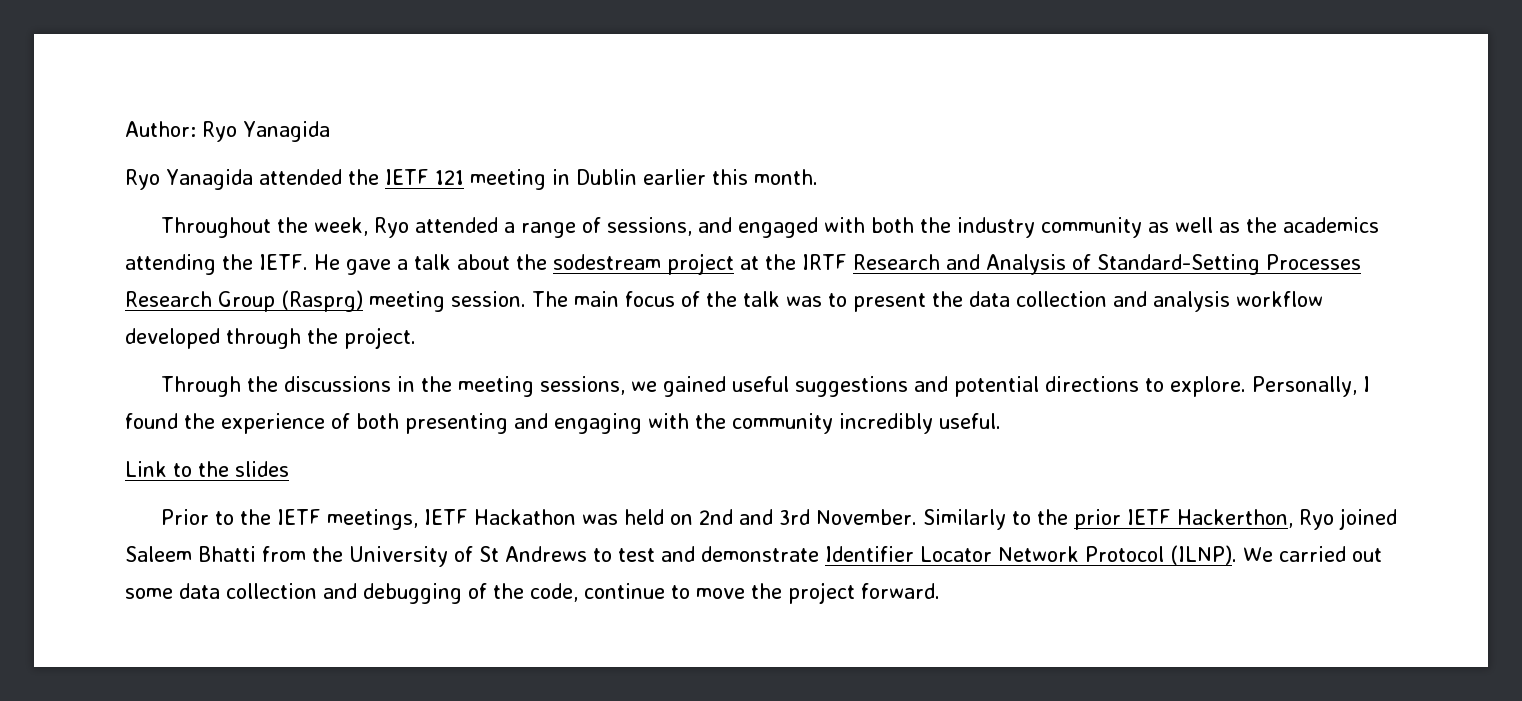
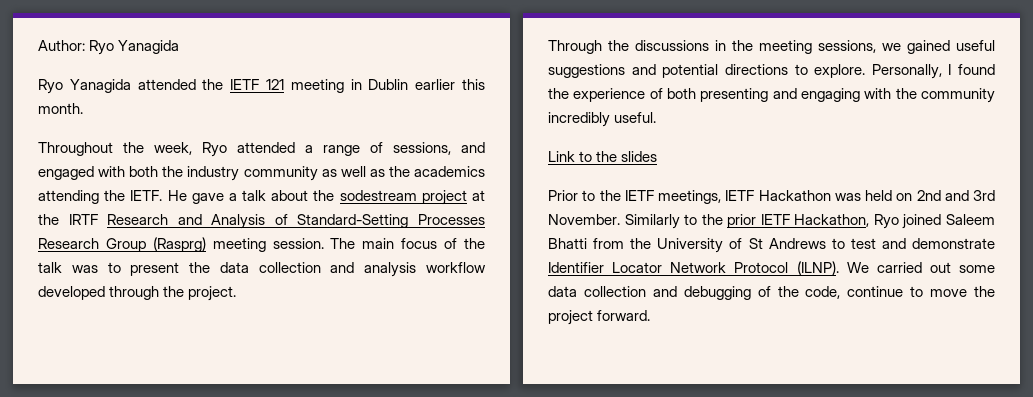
- Similarly to the prior IETF Hackerthon, Ryo joined Saleem Bhatti from the University of St Andrews to test and demonstrate Identifier Locator Network Protocol (ILNP).
+ Similarly to the prior IETF Hackathon, Ryo joined Saleem Bhatti from the University of St Andrews to test and demonstrate Identifier Locator Network Protocol (ILNP).

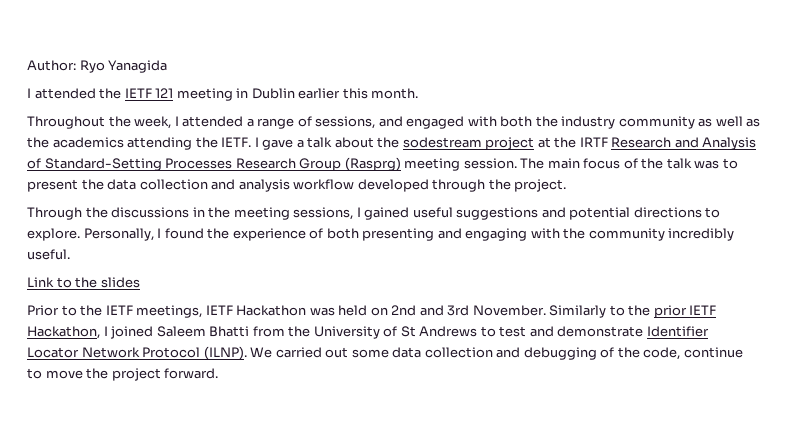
- Ryo Yanagida attended the IETF 121 meeting in Dublin earlier this month.
+ I attended the IETF 121 meeting in Dublin earlier this month.
- Throughout the week, Ryo attended a range of sessions, and engaged with both the industry community as well as the academics attending the IETF.
+ Throughout the week, I attended a range of sessions, and engaged with both the industry community as well as the academics attending the IETF.
- He gave a talk about the sodestream project at the IRTF Research and Analysis of Standard-Setting Processes Research Group (Rasprg) meeting session.
+ I gave a talk about the sodestream project at the IRTF Research and Analysis of Standard-Setting Processes Research Group (Rasprg) meeting session.
- Through the discussions in the meeting sessions, we gained useful suggestions and potential directions to explore.
+ Through the discussions in the meeting sessions, I gained useful suggestions and potential directions to explore.
- Similarly to the prior IETF Hackathon, Ryo joined Saleem Bhatti from the University of St Andrews to test and demonstrate Identifier Locator Network Protocol (ILNP).
+ Similarly to the prior IETF Hackathon, I joined Saleem Bhatti from the University of St Andrews to test and demonstrate Identifier Locator Network Protocol (ILNP).

